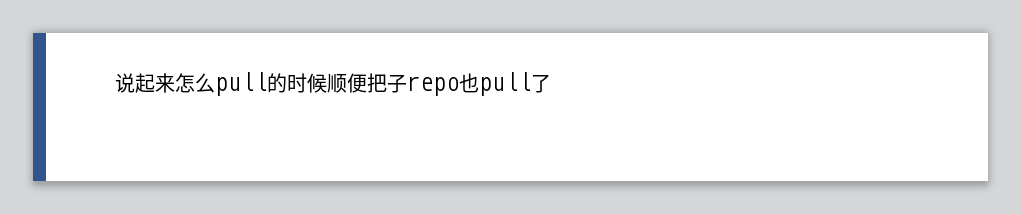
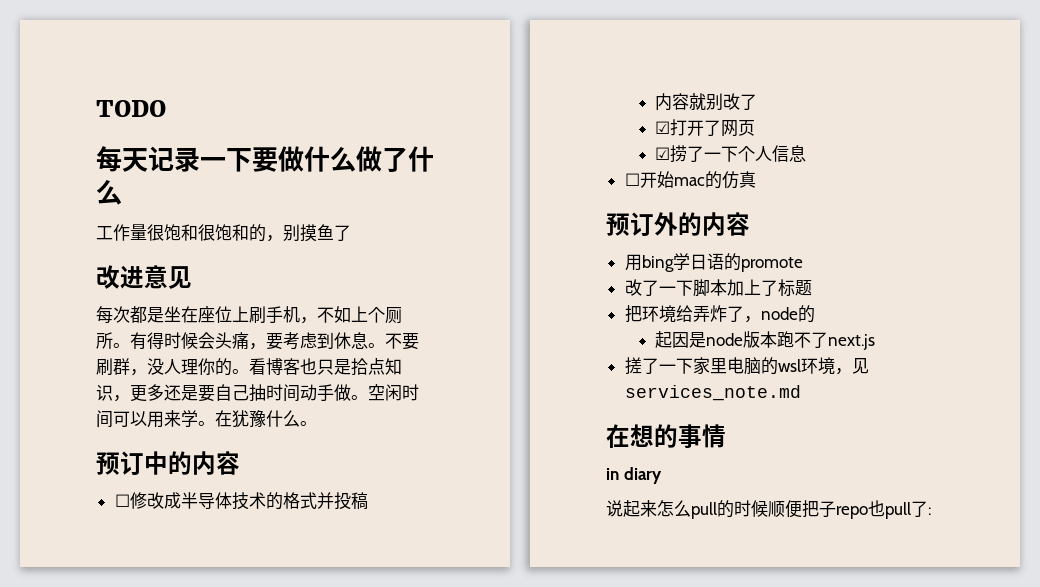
+ TODO
+ 每天记录一下要做什么做了什么
+ 工作量很饱和很饱和的，别摸鱼了
+ 改进意见
+ 每次都是坐在座位上刷手机，不如上个厕所。有得时候会头痛，要考虑到休息。不要刷群，没人理你的。看博客也只是拾点知识，更多还是要自己抽时间动手做。空闲时间可以用来学。在犹豫什么。
+ 预订中的内容
+ ☐修改成半导体技术的格式并投稿
+ 内容就别改了
+ ☑打开了网页
+ ☑捞了一下个人信息
+ ☐开始mac的仿真
+ 预订外的内容
+ 用bing学日语的promote
+ 改了一下脚本加上了标题
+ 把环境给弄炸了，node的
+ 起因是node版本跑不了next.js
+ 搓了一下家里电脑的wsl环境，见services_note.md
+ 在想的事情
+ in diary
- 说起来怎么pull的时候顺便把子repo也pull了
+ 说起来怎么pull的时候顺便把子repo也pull了:

